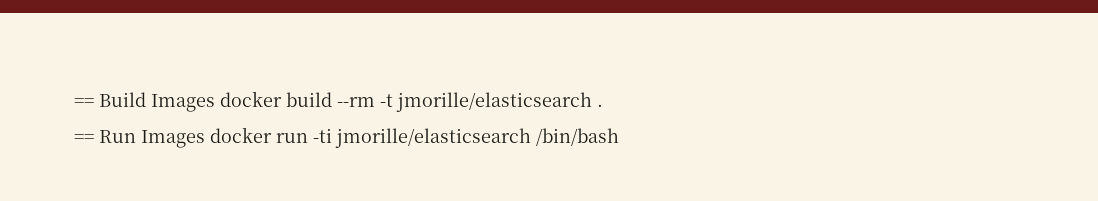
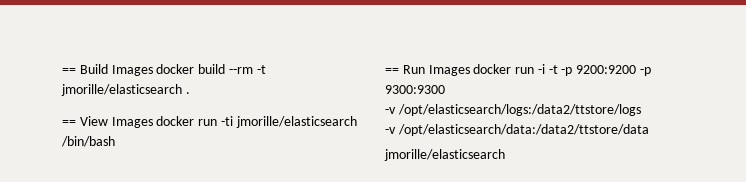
- == Run Images docker run -ti jmorille/elasticsearch /bin/bash
+ == View Images docker run -ti jmorille/elasticsearch /bin/bash
+ == Run Images docker run -i -t -p 9200:9200 -p 9300:9300
+ -v /opt/elasticsearch/logs:/data2/ttstore/logs
+ -v /opt/elasticsearch/data:/data2/ttstore/data
+ jmorille/elasticsearch

